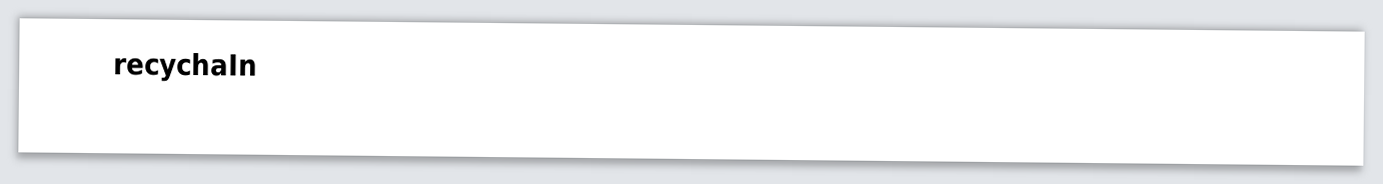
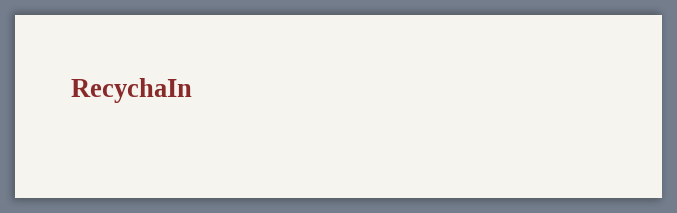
- recychaIn
+ RecychaIn

